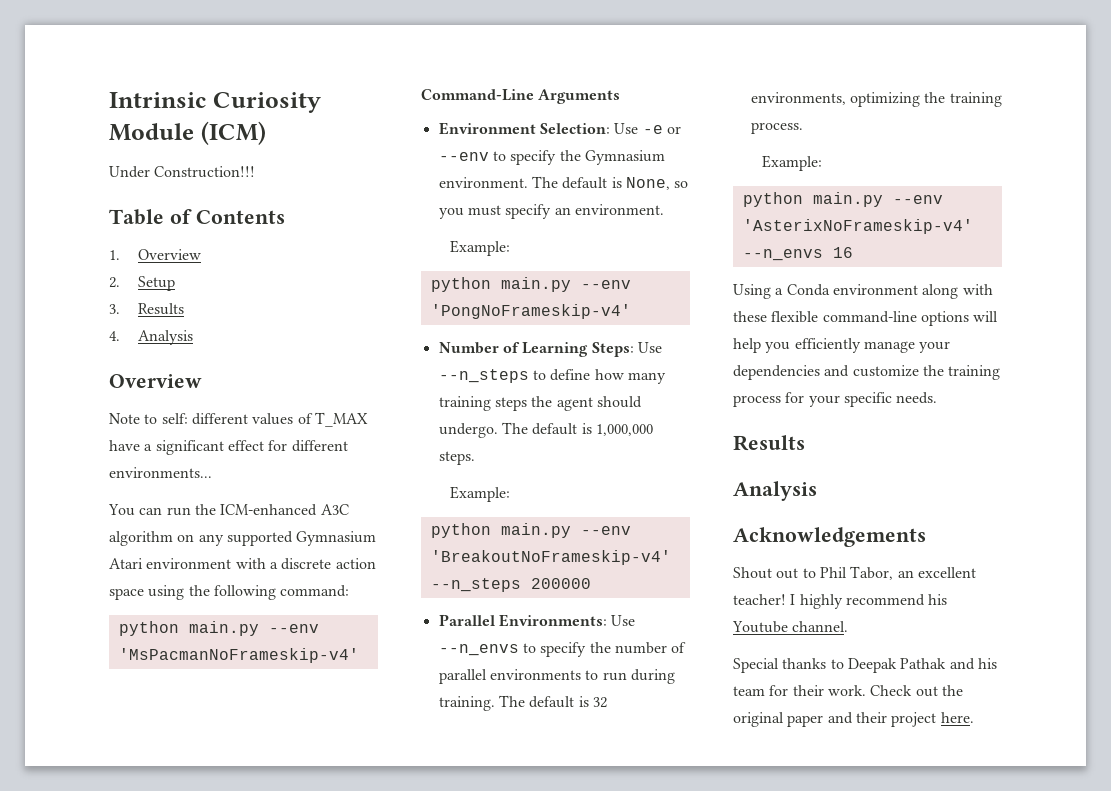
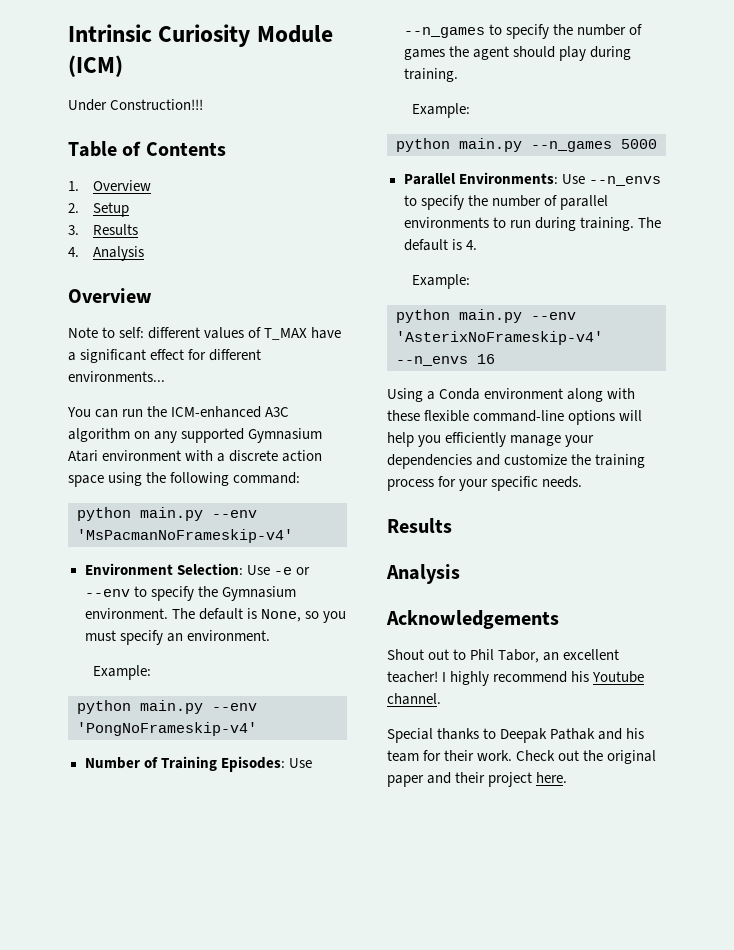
- Command-Line Arguments
- Number of Learning Steps: Use --n_steps to define how many training steps the agent should undergo. The default is 1,000,000 steps.
+ Number of Training Episodes: Use --n_games to specify the number of games the agent should play during training.
  Example:
- python main.py --env 'BreakoutNoFrameskip-v4' --n_steps 200000
+ python main.py --n_games 5000
- The default is 32 environments, optimizing the training process.
+ The default is 4.

